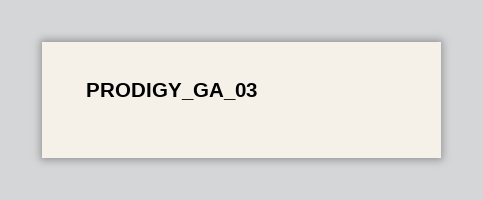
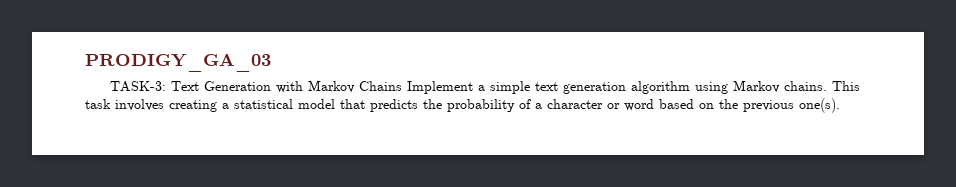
+ TASK-3: Text Generation with Markov Chains Implement a simple text generation algorithm using Markov chains. This task involves creating a statistical model that predicts the probability of a character or word based on the previous one(s).

